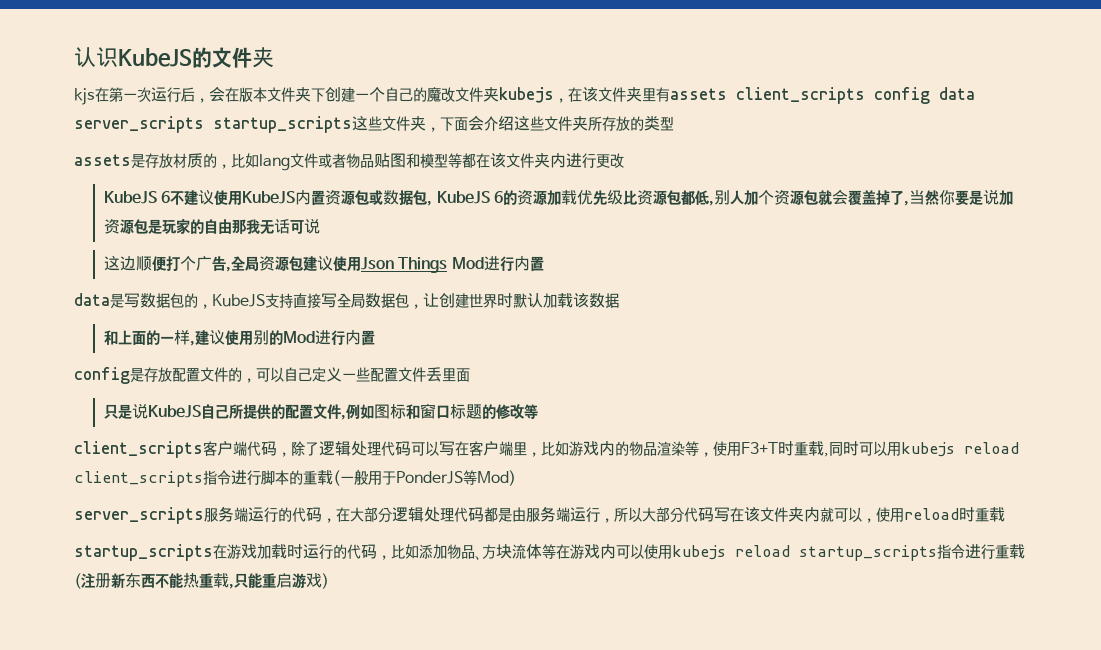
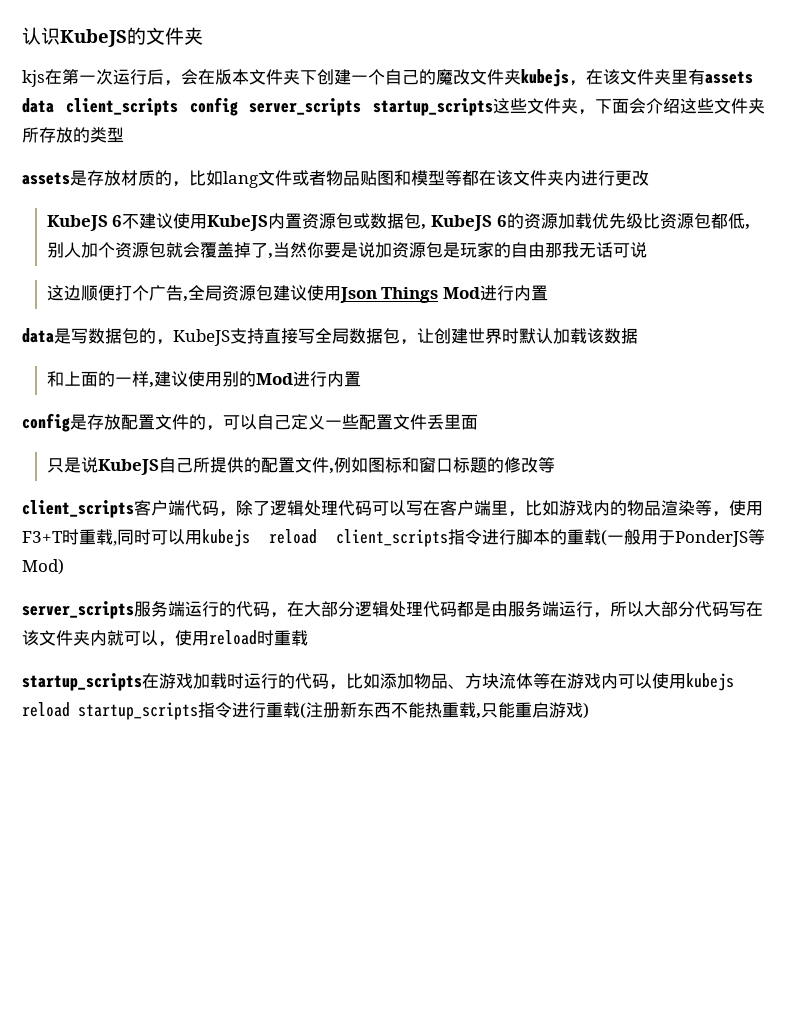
- kjs在第一次运行后，会在版本文件夹下创建一个自己的魔改文件夹kubejs，在该文件夹里有assets client_scripts config data server_scripts startup_scripts这些文件夹，下面会介绍这些文件夹所存放的类型
+ kjs在第一次运行后，会在版本文件夹下创建一个自己的魔改文件夹kubejs，在该文件夹里有assets data client_scripts config server_scripts startup_scripts这些文件夹，下面会介绍这些文件夹所存放的类型

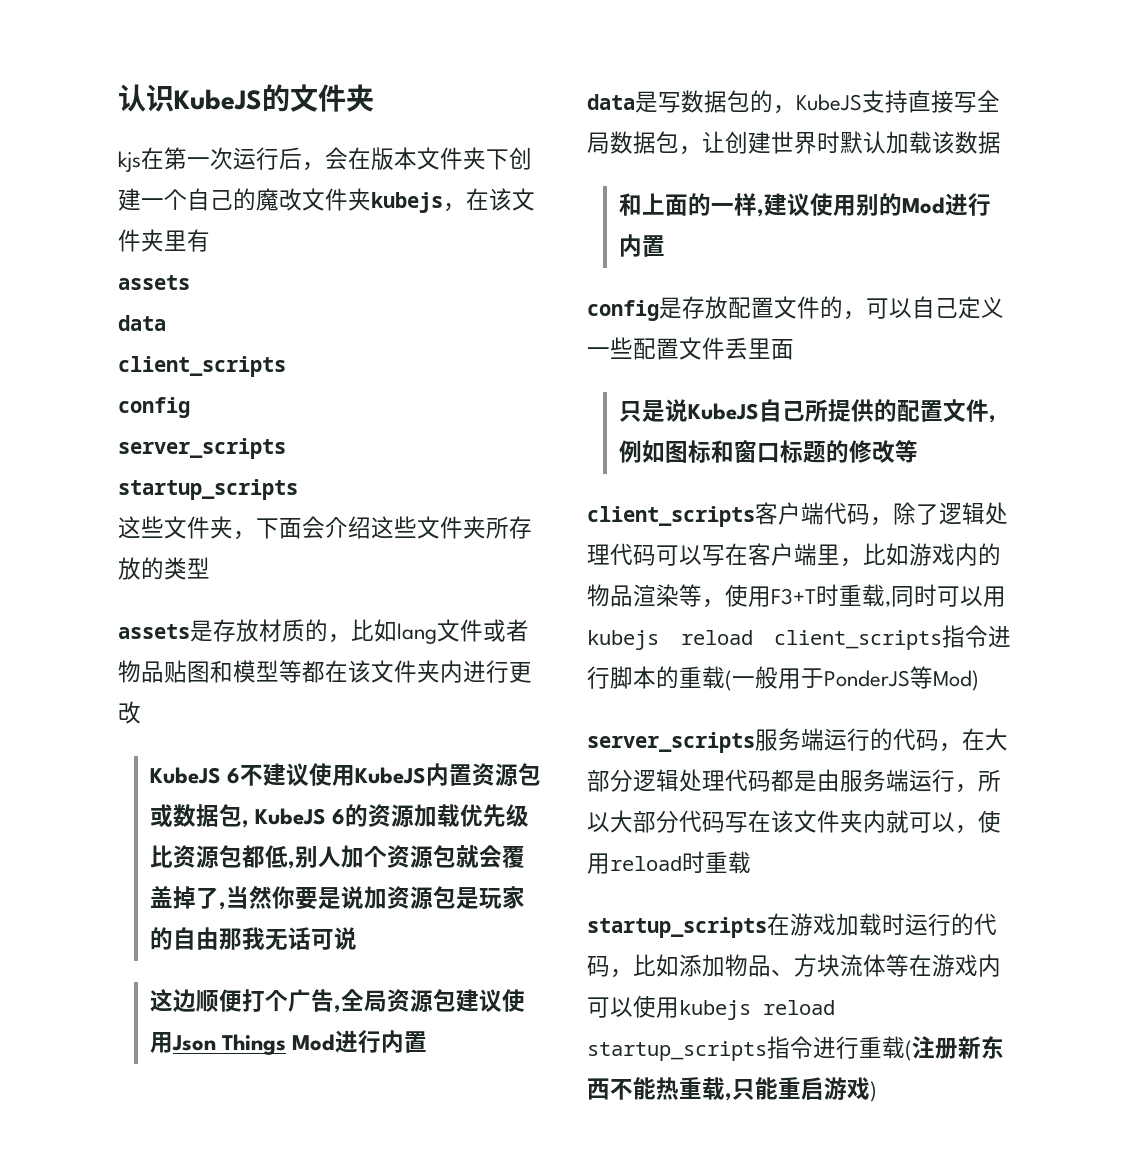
- kjs在第一次运行后，会在版本文件夹下创建一个自己的魔改文件夹kubejs，在该文件夹里有assets data client_scripts config server_scripts startup_scripts这些文件夹，下面会介绍这些文件夹所存放的类型
+ kjs在第一次运行后，会在版本文件夹下创建一个自己的魔改文件夹kubejs，在该文件夹里有
+ assets
+ data
+ client_scripts
+ config
+ server_scripts
+ startup_scripts
+ 这些文件夹，下面会介绍这些文件夹所存放的类型

